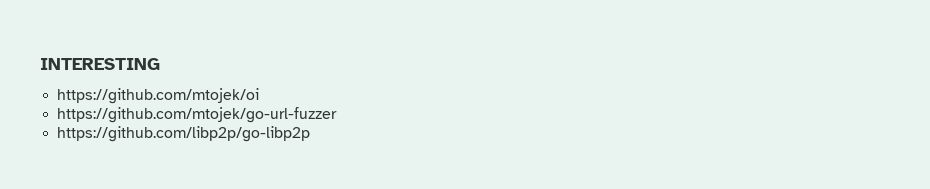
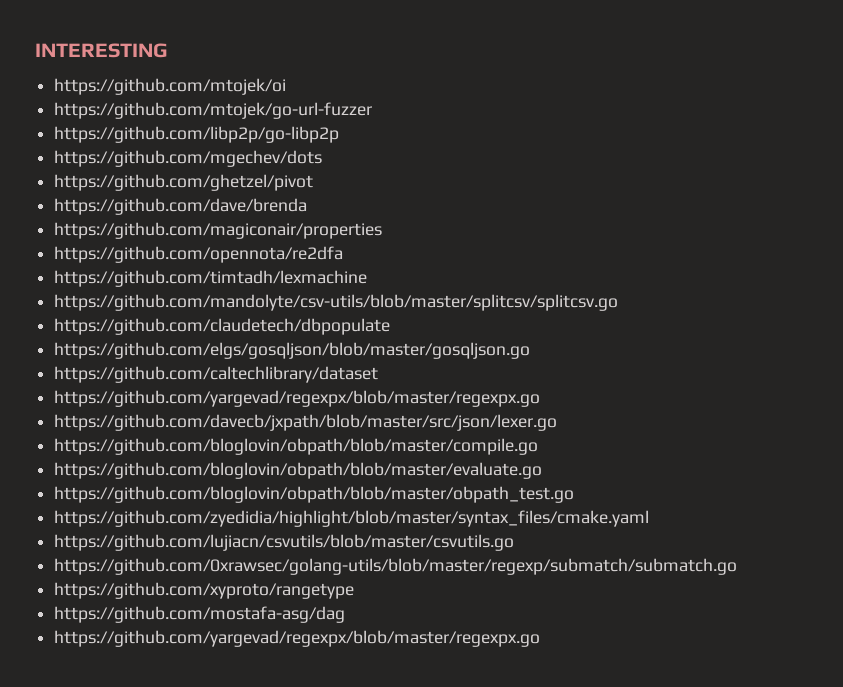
+ https://github.com/mgechev/dots
+ https://github.com/ghetzel/pivot
+ https://github.com/dave/brenda
+ https://github.com/magiconair/properties
+ https://github.com/opennota/re2dfa
+ https://github.com/timtadh/lexmachine
+ https://github.com/mandolyte/csv-utils/blob/master/splitcsv/splitcsv.go
+ https://github.com/claudetech/dbpopulate
+ https://github.com/elgs/gosqljson/blob/master/gosqljson.go
+ https://github.com/caltechlibrary/dataset
+ https://github.com/yargevad/regexpx/blob/master/regexpx.go
+ https://github.com/davecb/jxpath/blob/master/src/json/lexer.go
+ https://github.com/bloglovin/obpath/blob/master/compile.go
+ https://github.com/bloglovin/obpath/blob/master/evaluate.go
+ https://github.com/bloglovin/obpath/blob/master/obpath_test.go
+ https://github.com/zyedidia/highlight/blob/master/syntax_files/cmake.yaml
+ https://github.com/lujiacn/csvutils/blob/master/csvutils.go
+ https://github.com/0xrawsec/golang-utils/blob/master/regexp/submatch/submatch.go
+ https://github.com/xyproto/rangetype
+ https://github.com/mostafa-asg/dag
+ https://github.com/yargevad/regexpx/blob/master/regexpx.go

